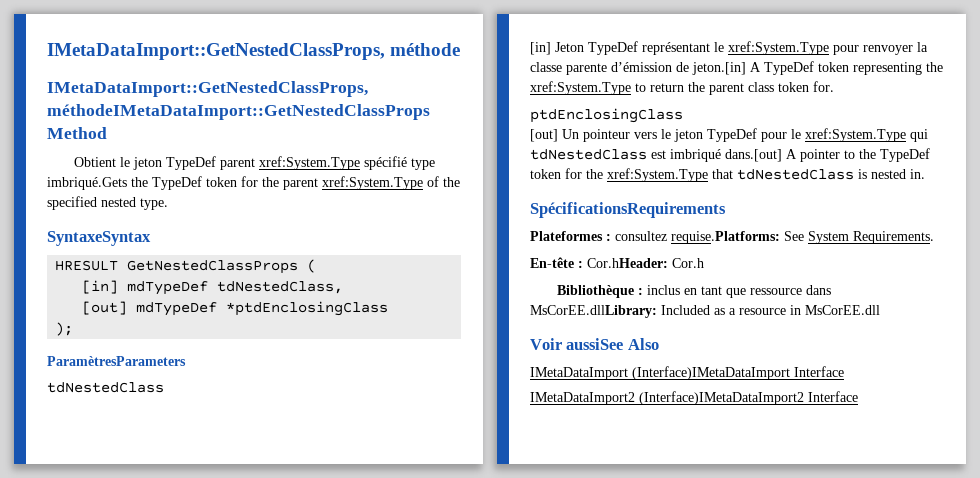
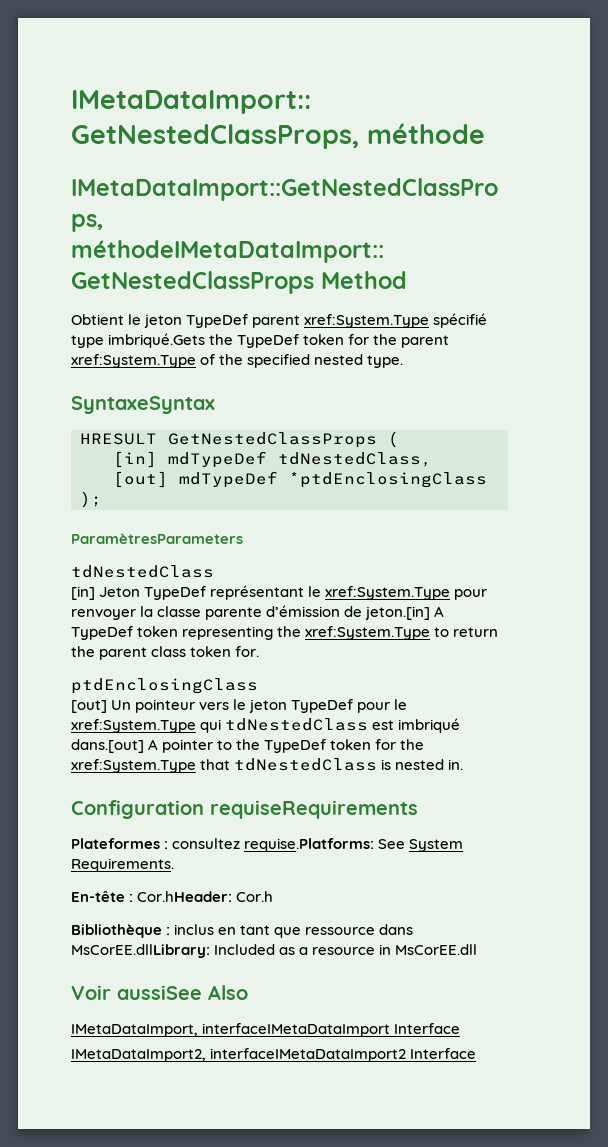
- SpécificationsRequirements
+ Configuration requiseRequirements
- IMetaDataImport (Interface)IMetaDataImport Interface
+ IMetaDataImport, interfaceIMetaDataImport Interface
- IMetaDataImport2 (Interface)IMetaDataImport2 Interface
+ IMetaDataImport2, interfaceIMetaDataImport2 Interface

